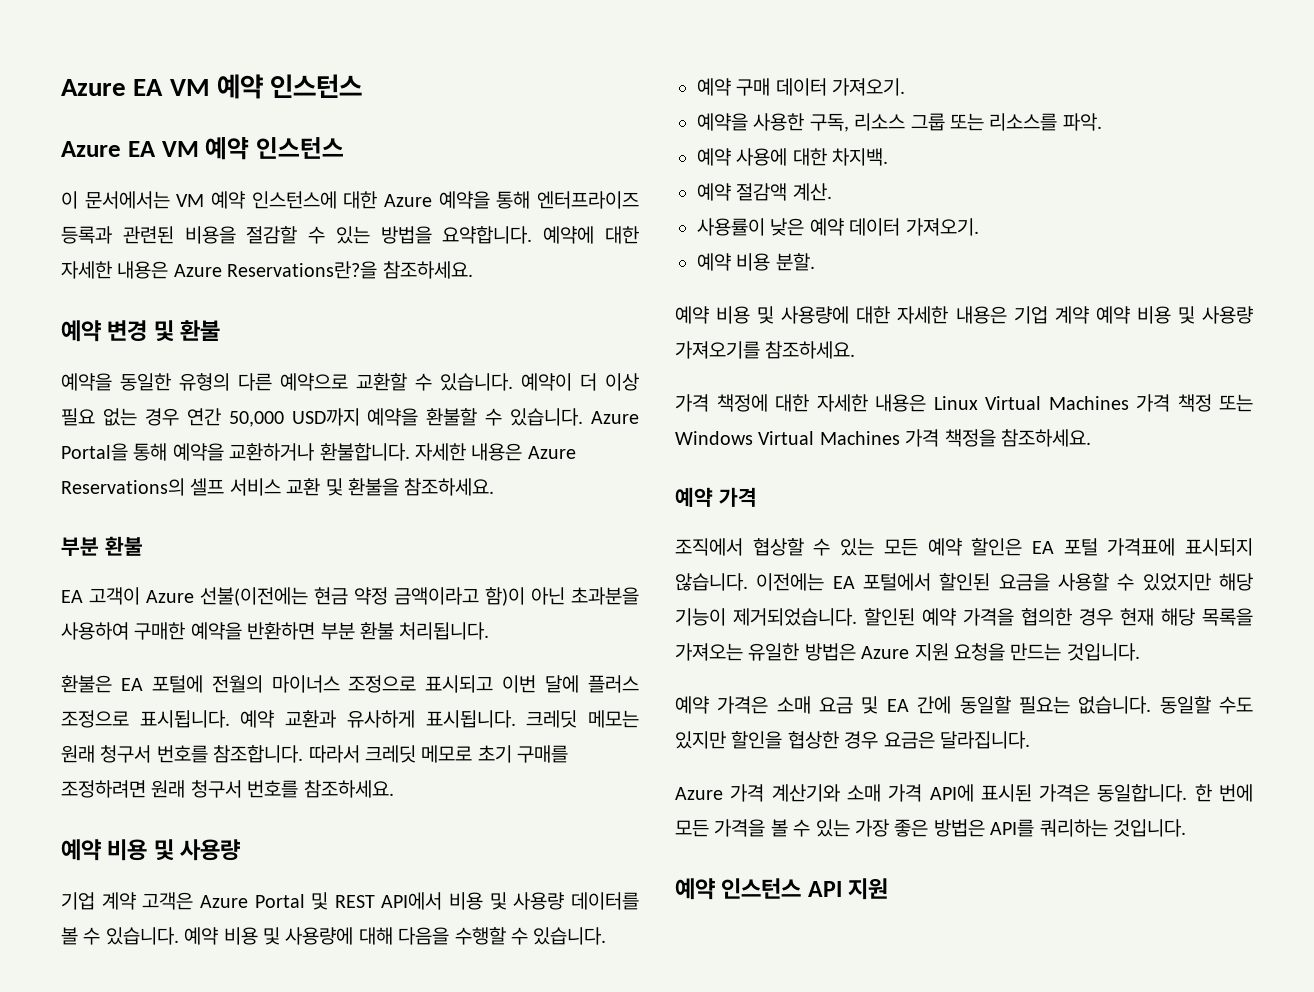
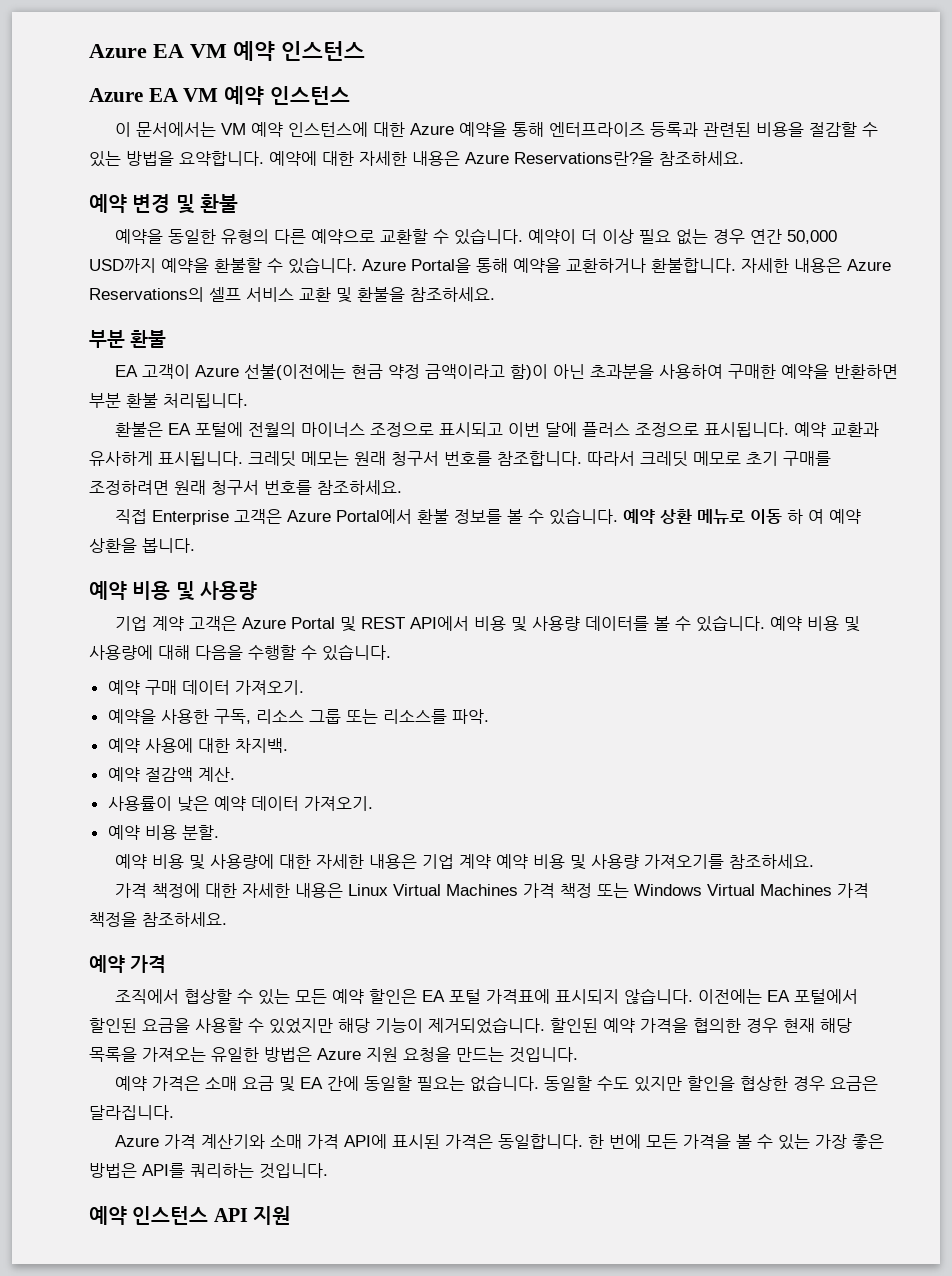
+ 직접 Enterprise 고객은 Azure Portal에서 환불 정보를 볼 수 있습니다. 예약 상환 메뉴로 이동 하 여 예약 상환을 봅니다.

